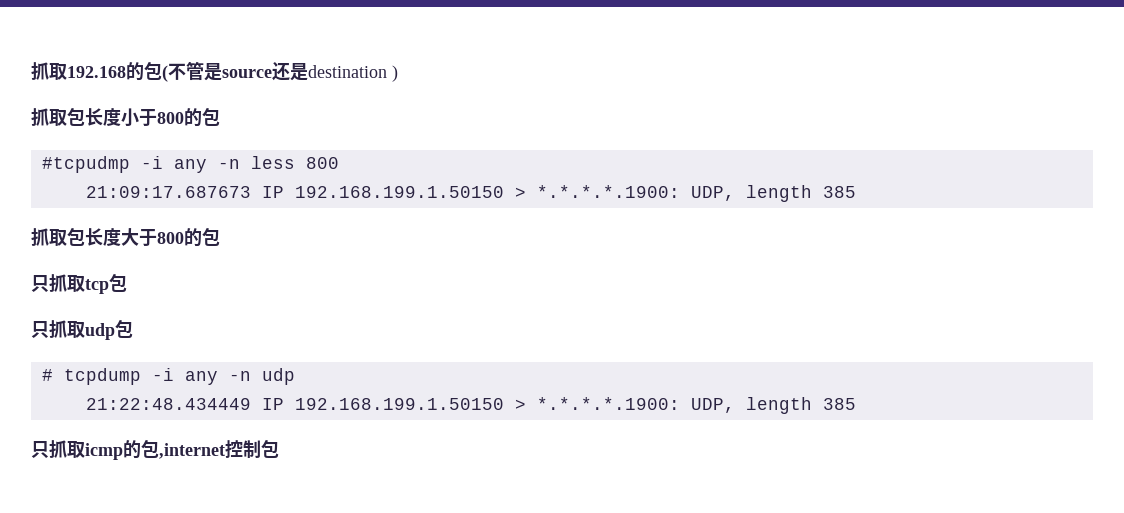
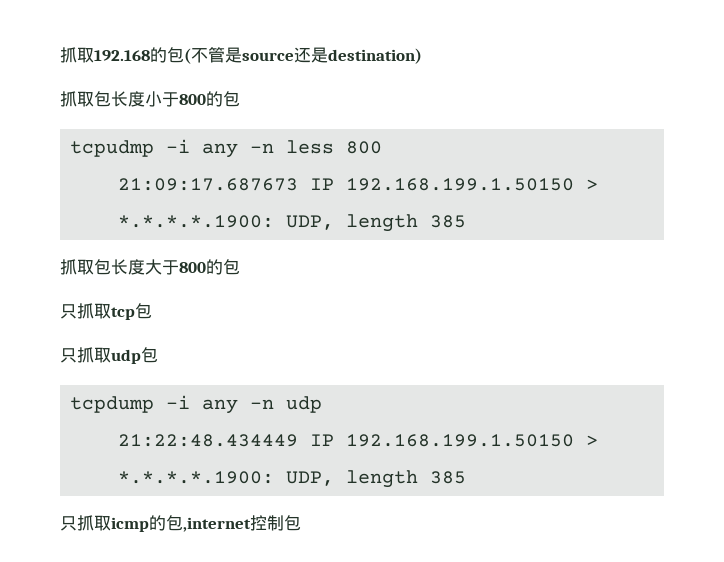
- 抓取192.168的包(不管是source还是destination )
+ 抓取192.168的包(不管是source还是destination)
- #tcpudmp -i any -n less 800
+ tcpudmp -i any -n less 800
- # tcpdump -i any -n udp
+ tcpdump -i any -n udp

